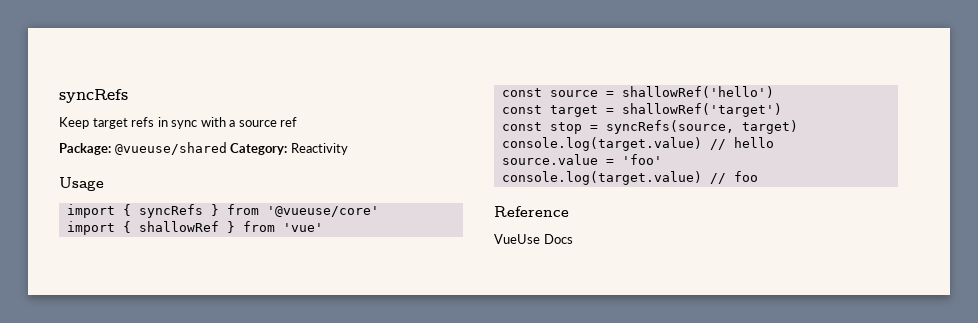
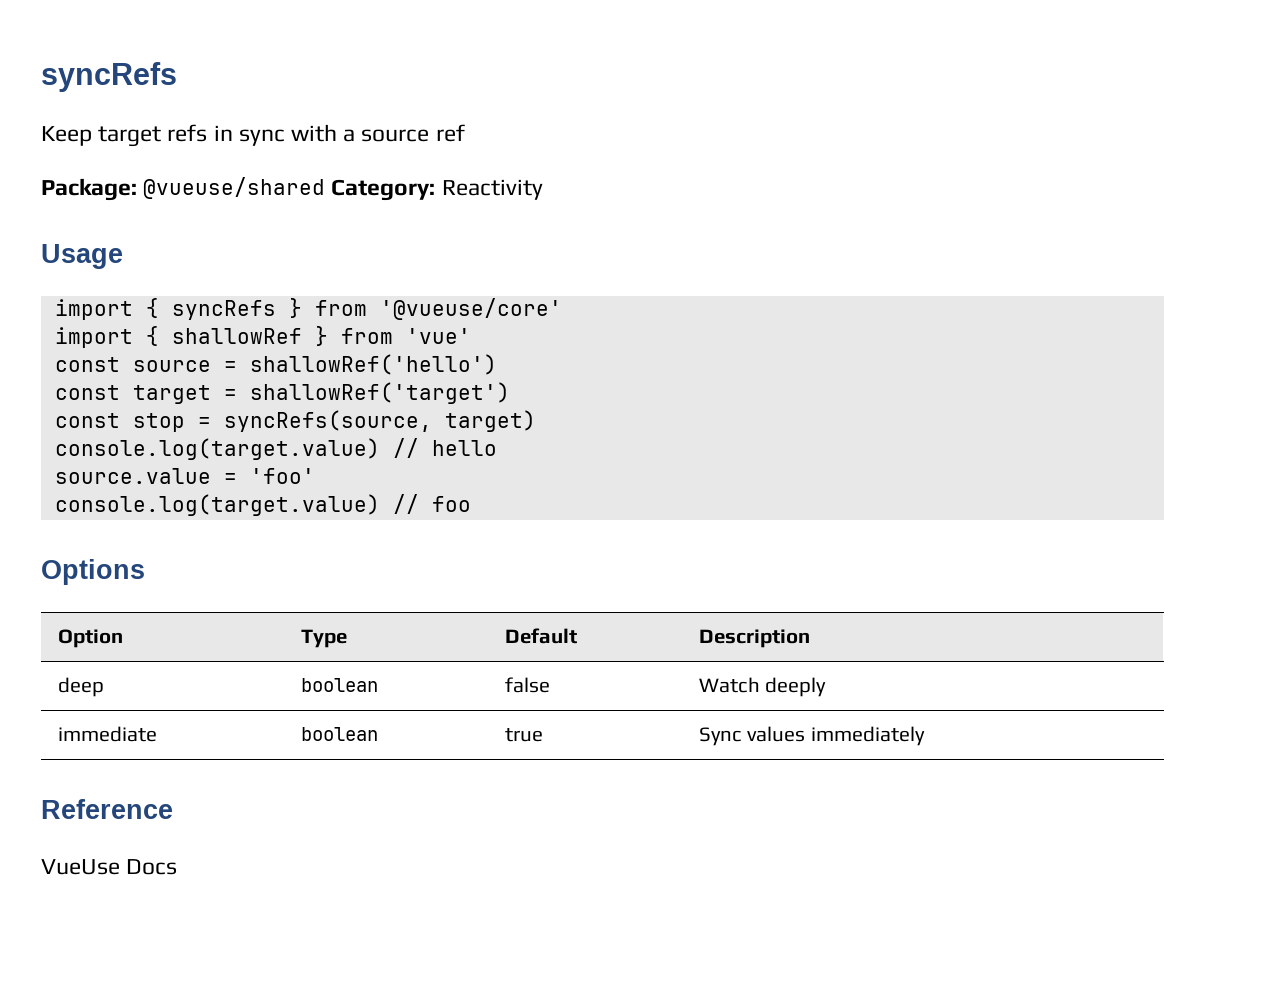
+ Options
+ Option | Type | Default | Description
+ deep | boolean | false | Watch deeply
+ immediate | boolean | true | Sync values immediately

